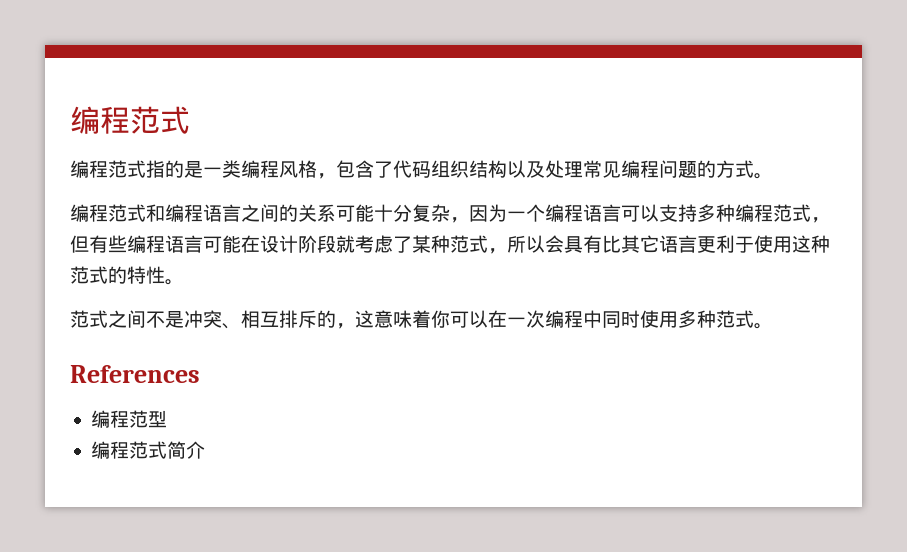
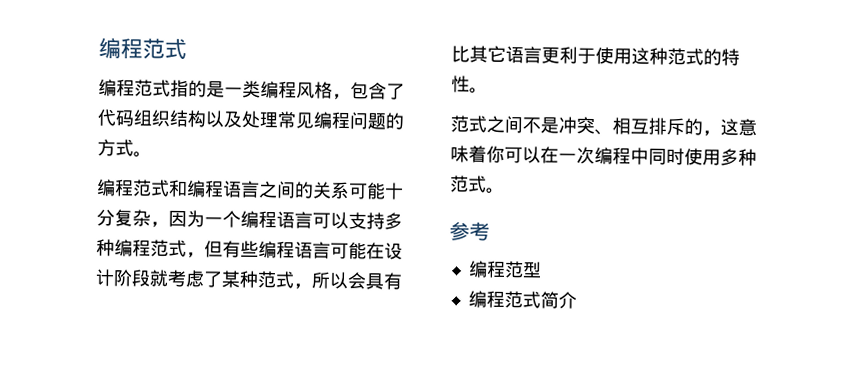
- References
+ 参考

